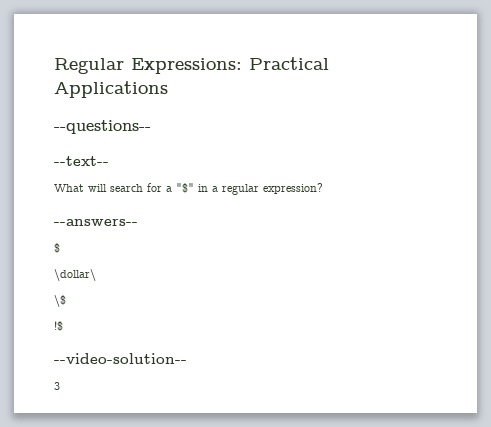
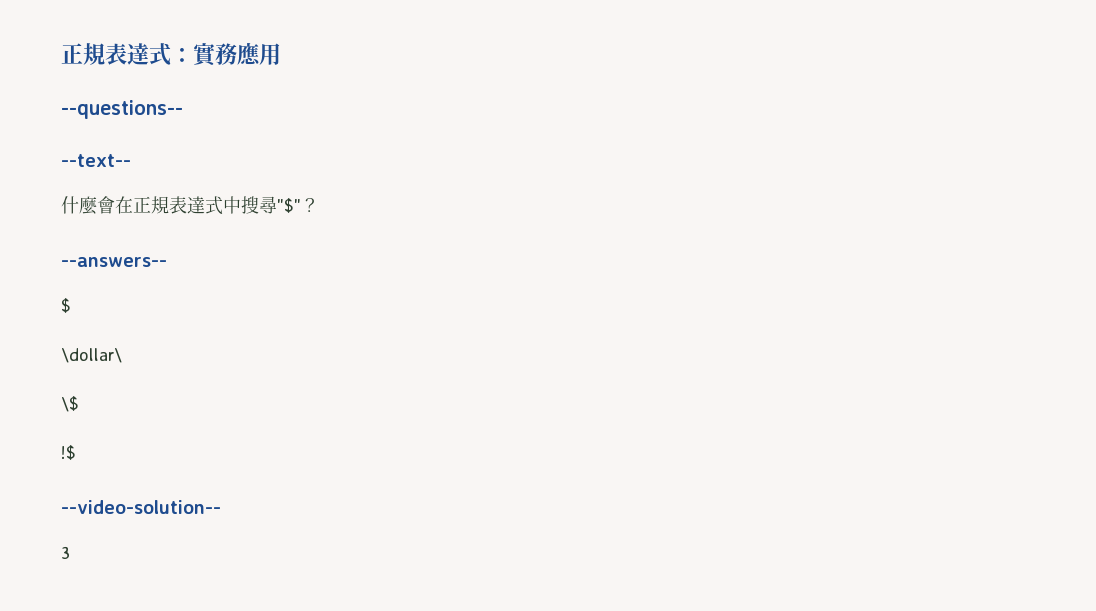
- Regular Expressions: Practical Applications
+ 正規表達式：實務應用
  --questions--
  --text--
- What will search for a "$" in a regular expression?
+ 什麼會在正規表達式中搜尋"$"？

